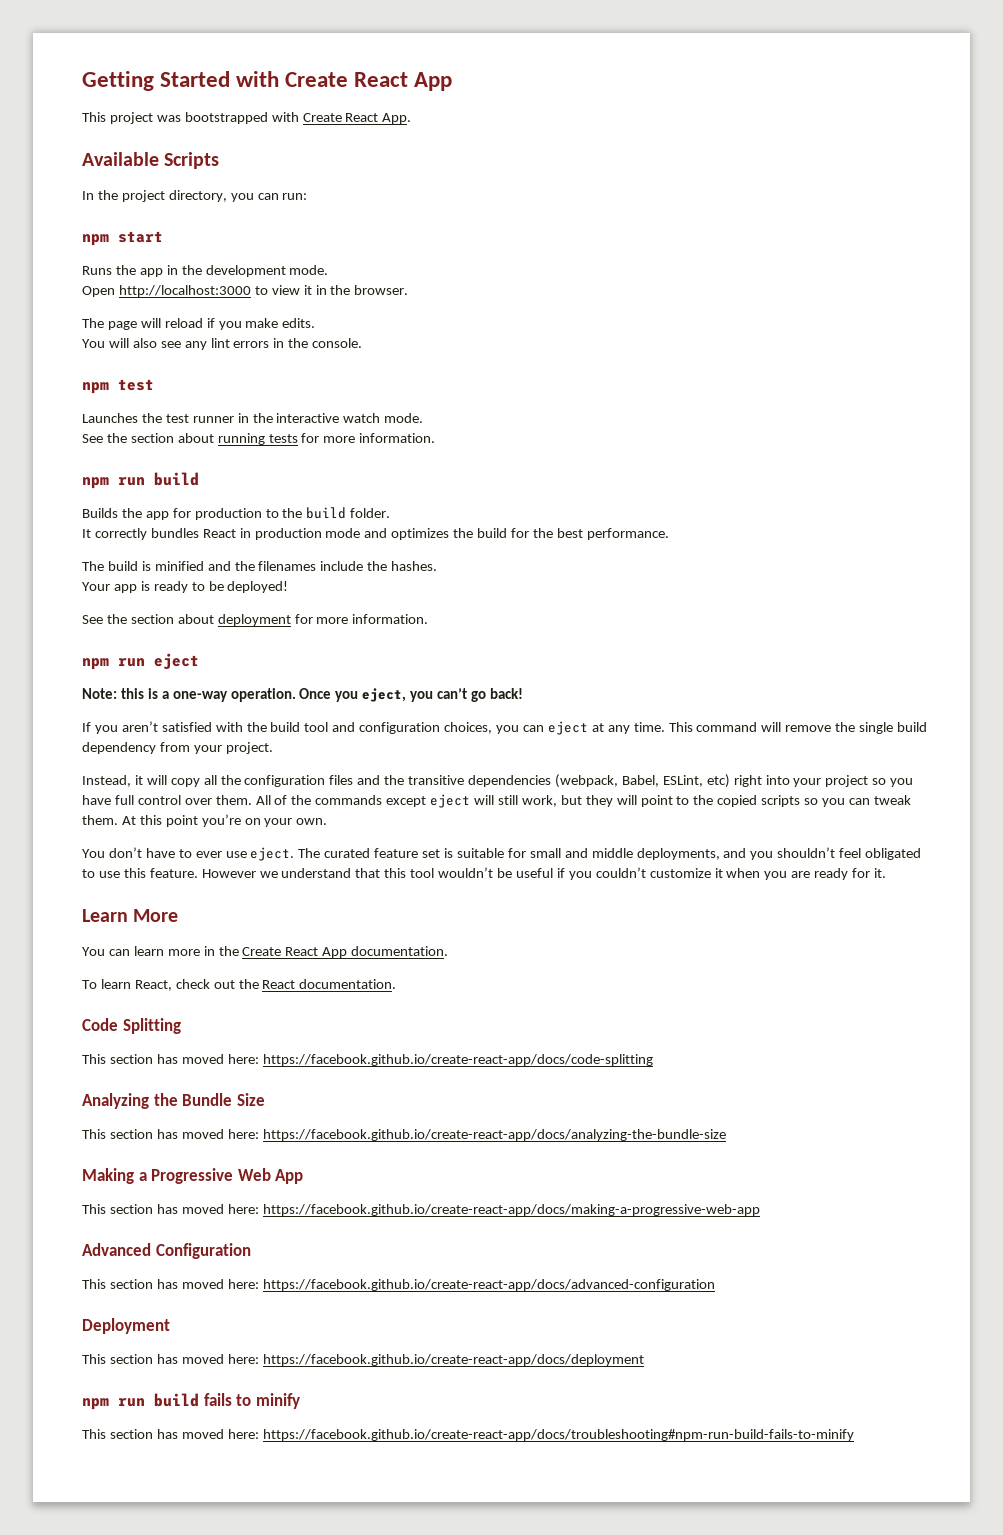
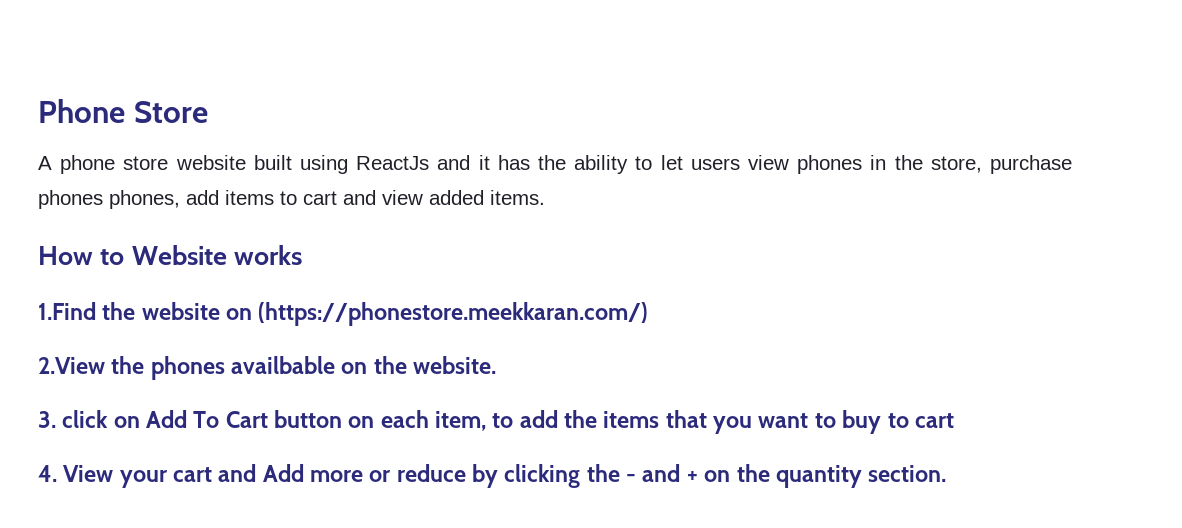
- Getting Started with Create React App
- This project was bootstrapped with Create React App.
- Available Scripts
- In the project directory, you can run:
- npm start
- Runs the app in the development mode.
- Open http://localhost:3000 to view it in the browser.
- The page will reload if you make edits.
- You will also see any lint errors in the console.
- npm test
- Launches the test runner in the interactive watch mode.
- See the section about running tests for more information.
- npm run build
- Builds the app for production to the build folder.
- It correctly bundles React in production mode and optimizes the build for the best performance.
- The build is minified and the filenames include the hashes.
- Your app is ready to be deployed!
- See the section about deployment for more information.
- npm run eject
- Note: this is a one-way operation. Once you eject, you can’t go back!
- If you aren’t satisfied with the build tool and configuration choices, you can eject at any time. This command will remove the single build dependency from your project.
- Instead, it will copy all the configuration files and the transitive dependencies (webpack, Babel, ESLint, etc) right into your project so you have full control over them. All of the commands except eject will still work, but they will point to the copied scripts so you can tweak them. At this point you’re on your own.
- You don’t have to ever use eject. The curated feature set is suitable for small and middle deployments, and you shouldn’t feel obligated to use this feature. However we understand that this tool wouldn’t be useful if you couldn’t customize it when you are ready for it.
- Learn More
- You can learn more in the Create React App documentation.
- To learn React, check out the React documentation.
- Code Splitting
- This section has moved here: https://facebook.github.io/create-react-app/docs/code-splitting
- Analyzing the Bundle Size
- This section has moved here: https://facebook.github.io/create-react-app/docs/analyzing-the-bundle-size
- Making a Progressive Web App
- This section has moved here: https://facebook.github.io/create-react-app/docs/making-a-progressive-web-app
- Advanced Configuration
- This section has moved here: https://facebook.github.io/create-react-app/docs/advanced-configuration
- Deployment
- This section has moved here: https://facebook.github.io/create-react-app/docs/deployment
- npm run build fails to minify
- This section has moved here: https://facebook.github.io/create-react-app/docs/troubleshooting#npm-run-build-fails-to-minify
+ Phone Store
+ A phone store website built using ReactJs and it has the ability to let users view phones in the store, purchase phones phones, add items to cart and view added items.
+ How to Website works
+ 1.Find the website on (https://phonestore.meekkaran.com/)
+ 2.View the phones availbable on the website.
+ 3. click on Add To Cart button on each item, to add the items that you want to buy to cart
+ 4. View your cart and Add more or reduce by clicking the - and + on the quantity section.

